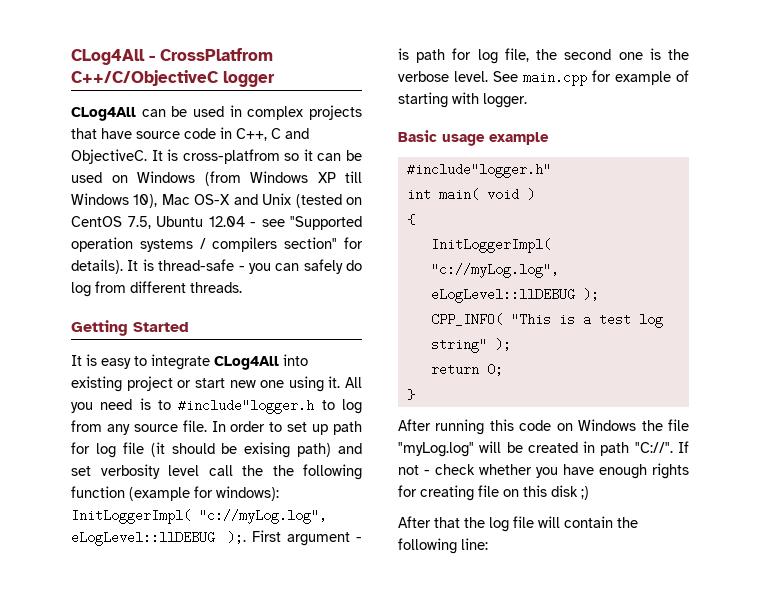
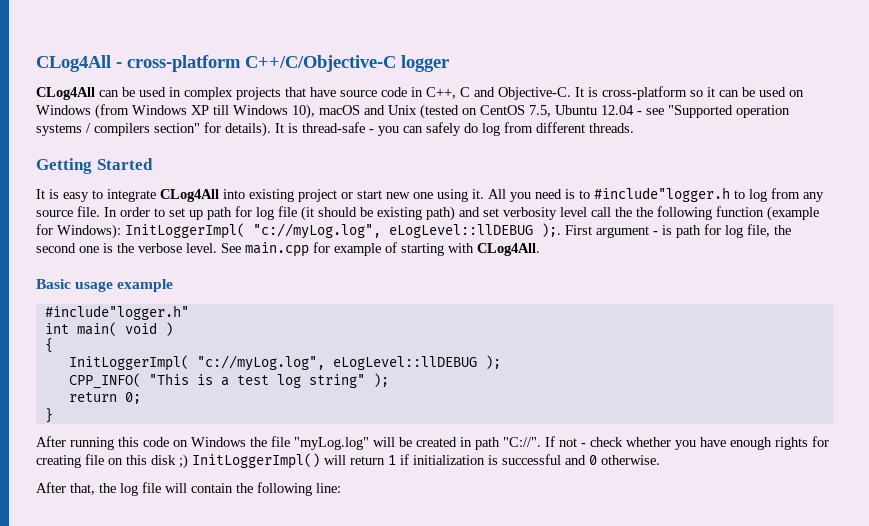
- CLog4All - CrossPlatfrom C++/C/ObjectiveC logger
+ CLog4All - cross-platform C++/C/Objective-C logger
- CLog4All can be used in complex projects that have source code in C++, C and ObjectiveC. It is cross-platfrom so it can be used on Windows (from Windows XP till Windows 10), Mac OS-X and Unix (tested on CentOS 7.5, Ubuntu 12.04 - see "Supported operation systems / compilers section" for details).
+ CLog4All can be used in complex projects that have source code in C++, C and Objective-C. It is cross-platform so it can be used on Windows (from Windows XP till Windows 10), macOS and Unix (tested on CentOS 7.5, Ubuntu 12.04 - see "Supported operation systems / compilers section" for details).
- In order to set up path for log file (it should be exising path) and set verbosity level call the the following function (example for windows): InitLoggerImpl( "c://myLog.log", eLogLevel::llDEBUG );.
+ In order to set up path for log file (it should be existing path) and set verbosity level call the the following function (example for Windows): InitLoggerImpl( "c://myLog.log", eLogLevel::llDEBUG );.
- See main.cpp for example of starting with logger.
+ See main.cpp for example of starting with CLog4All.
- If not - check whether you have enough rights for creating file on this disk ;)
- After that the log file will contain the following line:
+ If not - check whether you have enough rights for creating file on this disk ;) InitLoggerImpl() will return 1 if initialization is successful and 0 otherwise.
+ After that, the log file will contain the following line:

